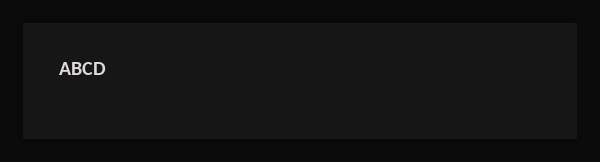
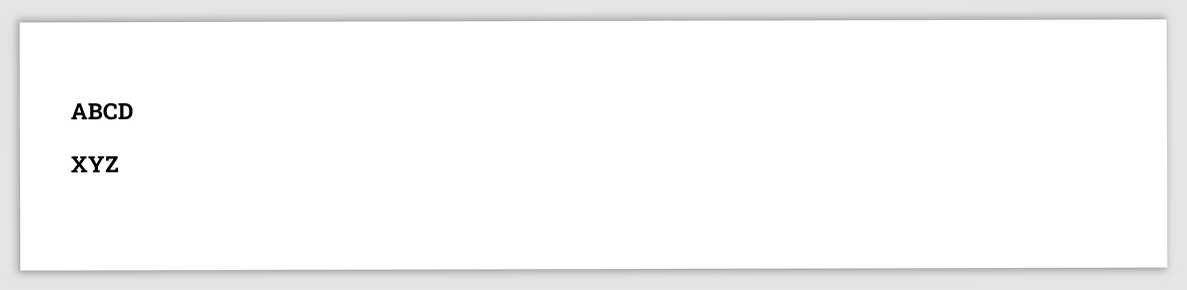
+ XYZ

